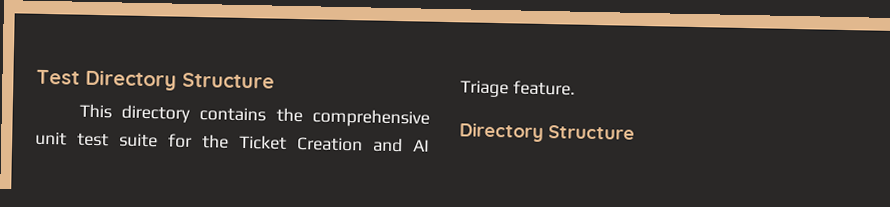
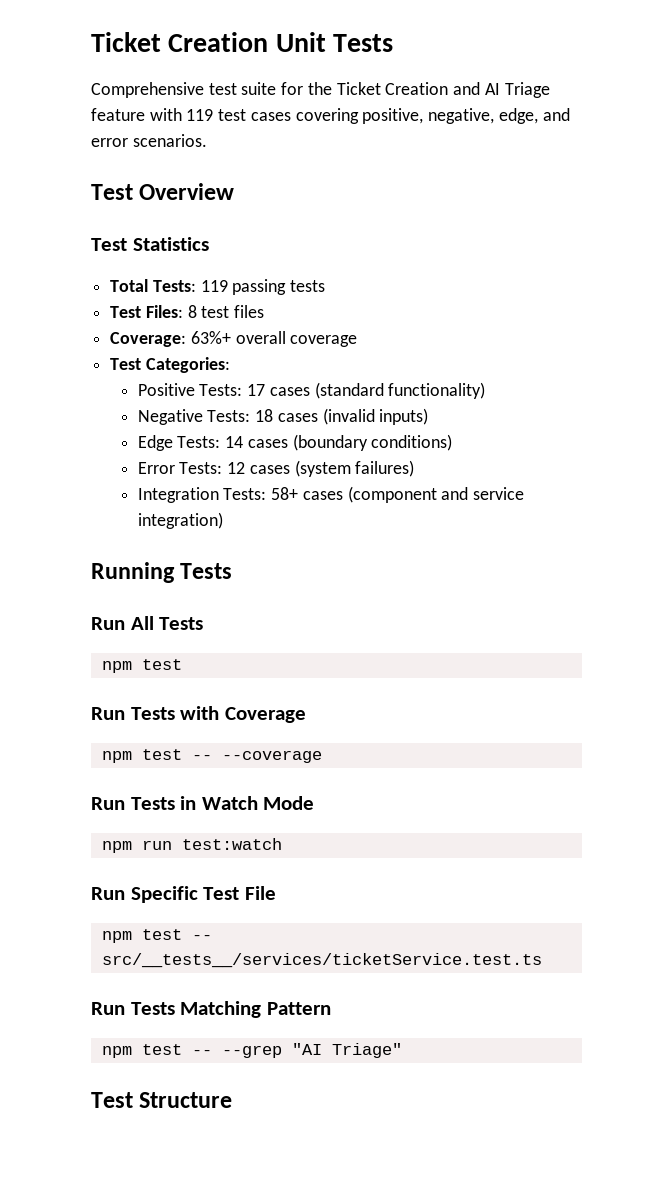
- Test Directory Structure
- This directory contains the comprehensive unit test suite for the Ticket Creation and AI Triage feature.
- Directory Structure
+ Ticket Creation Unit Tests
+ Comprehensive test suite for the Ticket Creation and AI Triage feature with 119 test cases covering positive, negative, edge, and error scenarios.
+ Test Overview
+ Test Statistics
+ Total Tests: 119 passing tests
+ Test Files: 8 test files
+ Coverage: 63%+ overall coverage
+ Test Categories:
+ Positive Tests: 17 cases (standard functionality)
+ Negative Tests: 18 cases (invalid inputs)
+ Edge Tests: 14 cases (boundary conditions)
+ Error Tests: 12 cases (system failures)
+ Integration Tests: 58+ cases (component and service integration)
+ Running Tests
+ Run All Tests
+ npm test
+ Run Tests with Coverage
+ npm test -- --coverage
+ Run Tests in Watch Mode
+ npm run test:watch
+ Run Specific Test File
+ npm test -- src/__tests__/services/ticketService.test.ts
+ Run Tests Matching Pattern
+ npm test -- --grep "AI Triage"
+ Test Structure

